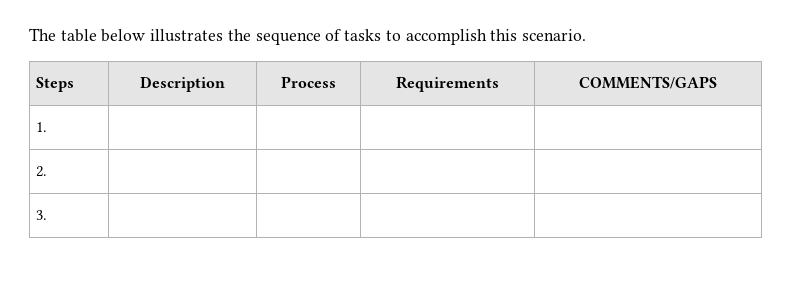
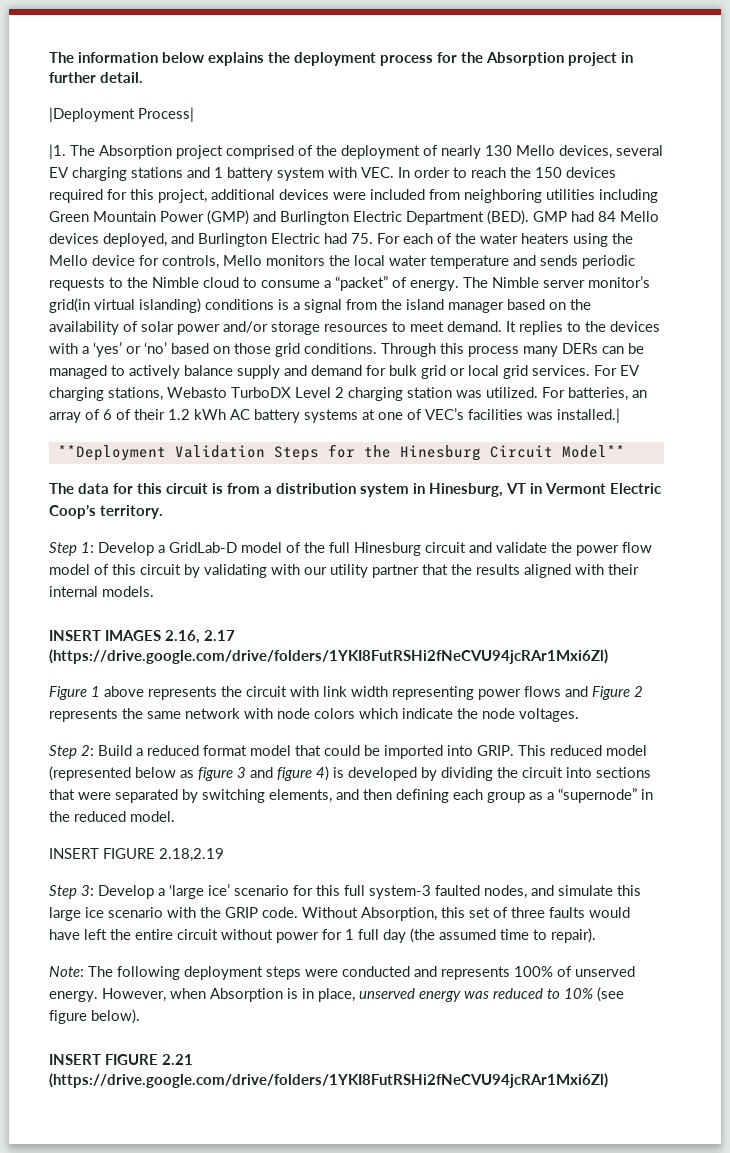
- The table below illustrates the sequence of tasks to accomplish this scenario.
- Steps | Description | Process | Requirements | COMMENTS/GAPS
- 1. | | | |
- 2. | | | |
- 3. | | | |
+ The information below explains the deployment process for the Absorption project in further detail.
+ |Deployment Process|
+ |1. The Absorption project comprised of the deployment of nearly 130 Mello devices, several EV charging stations and 1 battery system with VEC. In order to reach the 150 devices required for this project, additional devices were included from neighboring utilities including Green Mountain Power (GMP) and Burlington Electric Department (BED). GMP had 84 Mello devices deployed, and Burlington Electric had 75. For each of the water heaters using the Mello device for controls, Mello monitors the local water temperature and sends periodic requests to the Nimble cloud to consume a “packet” of energy. The Nimble server monitor’s grid(in virtual islanding) conditions is a signal from the island manager based on the availability of solar power and/or storage resources to meet demand. It replies to the devices with a ‘yes’ or ‘no’ based on those grid conditions. Through this process many DERs can be managed to actively balance supply and demand for bulk grid or local grid services. For EV charging stations, Webasto TurboDX Level 2 charging station was utilized. For batteries, an array of 6 of their 1.2 kWh AC battery systems at one of VEC’s facilities was installed.|
+ **Deployment Validation Steps for the Hinesburg Circuit Model**
+ The data for this circuit is from a distribution system in Hinesburg, VT in Vermont Electric Coop’s territory.
+ Step 1: Develop a GridLab-D model of the full Hinesburg circuit and validate the power flow model of this circuit by validating with our utility partner that the results aligned with their internal models.
+ INSERT IMAGES 2.16, 2.17 (https://drive.google.com/drive/folders/1YKI8FutRSHi2fNeCVU94jcRAr1Mxi6Zl)
+ Figure 1 above represents the circuit with link width representing power flows and Figure 2 represents the same network with node colors which indicate the node voltages.
+ Step 2: Build a reduced format model that could be imported into GRIP. This reduced model (represented below as figure 3 and figure 4) is developed by dividing the circuit into sections that were separated by switching elements, and then defining each group as a “supernode” in the reduced model.
+ INSERT FIGURE 2.18,2.19
+ Step 3: Develop a ‘large ice’ scenario for this full system-3 faulted nodes, and simulate this large ice scenario with the GRIP code. Without Absorption, this set of three faults would have left the entire circuit without power for 1 full day (the assumed time to repair).
+ Note: The following deployment steps were conducted and represents 100% of unserved energy. However, when Absorption is in place, unserved energy was reduced to 10% (see figure below).
+ INSERT FIGURE 2.21 (https://drive.google.com/drive/folders/1YKI8FutRSHi2fNeCVU94jcRAr1Mxi6Zl)

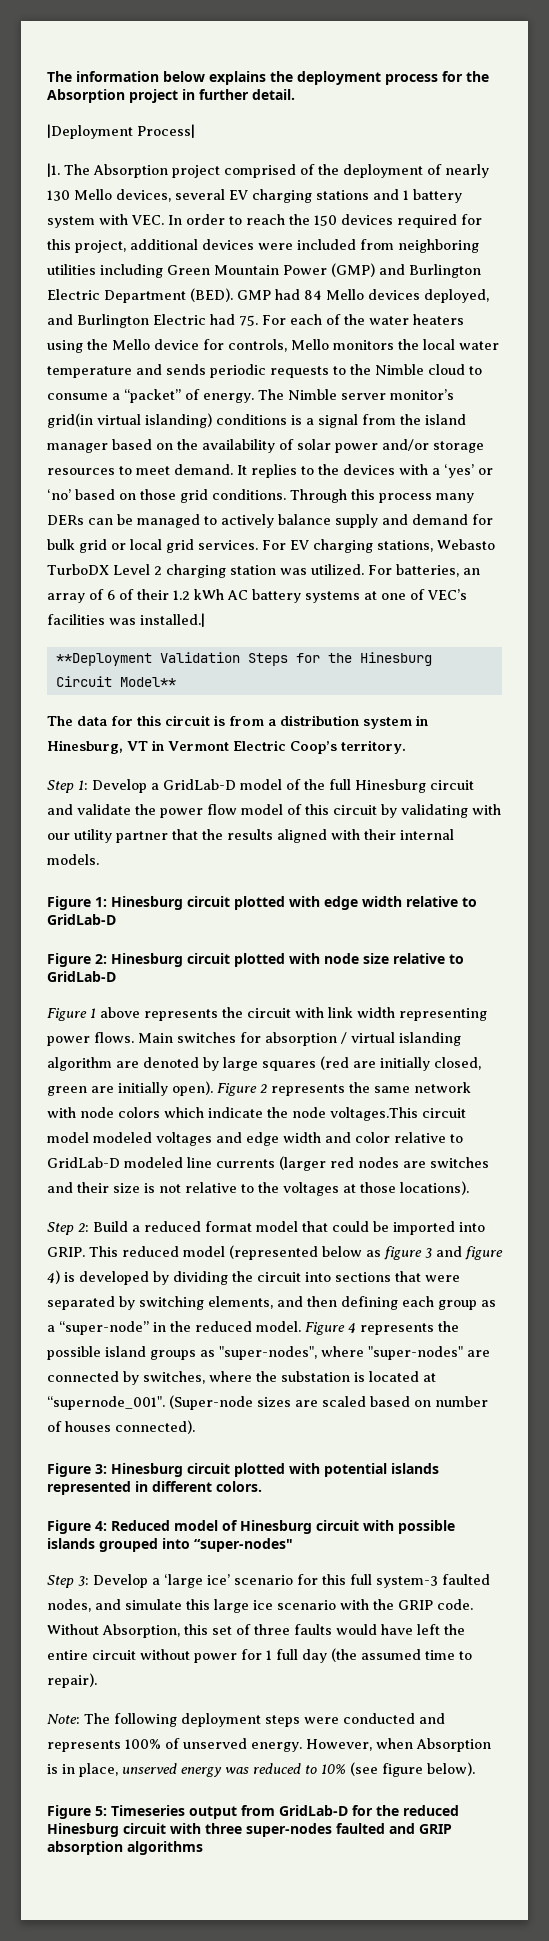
- INSERT IMAGES 2.16, 2.17 (https://drive.google.com/drive/folders/1YKI8FutRSHi2fNeCVU94jcRAr1Mxi6Zl)
+ Figure 1: Hinesburg circuit plotted with edge width relative to GridLab-D
+ Figure 2: Hinesburg circuit plotted with node size relative to GridLab-D
- Figure 1 above represents the circuit with link width representing power flows and Figure 2 represents the same network with node colors which indicate the node voltages.
+ Figure 1 above represents the circuit with link width representing power flows. Main switches for absorption / virtual islanding algorithm are denoted by large squares (red are initially closed, green are initially open). Figure 2 represents the same network with node colors which indicate the node voltages.This circuit model modeled voltages and edge width and color relative to GridLab-D modeled line currents (larger red nodes are switches and their size is not relative to the voltages at those locations).
- This reduced model (represented below as figure 3 and figure 4) is developed by dividing the circuit into sections that were separated by switching elements, and then defining each group as a “supernode” in the reduced model.
- INSERT FIGURE 2.18,2.19
+ This reduced model (represented below as figure 3 and figure 4) is developed by dividing the circuit into sections that were separated by switching elements, and then defining each group as a “super-node” in the reduced model. Figure 4 represents the possible island groups as "super-nodes", where "super-nodes" are connected by switches, where the substation is located at “supernode_001". (Super-node sizes are scaled based on number of houses connected).
+ Figure 3: Hinesburg circuit plotted with potential islands represented in different colors.
+ Figure 4: Reduced model of Hinesburg circuit with possible islands grouped into “super-nodes"
- INSERT FIGURE 2.21 (https://drive.google.com/drive/folders/1YKI8FutRSHi2fNeCVU94jcRAr1Mxi6Zl)
+ Figure 5: Timeseries output from GridLab-D for the reduced Hinesburg circuit with three super-nodes faulted and GRIP absorption algorithms

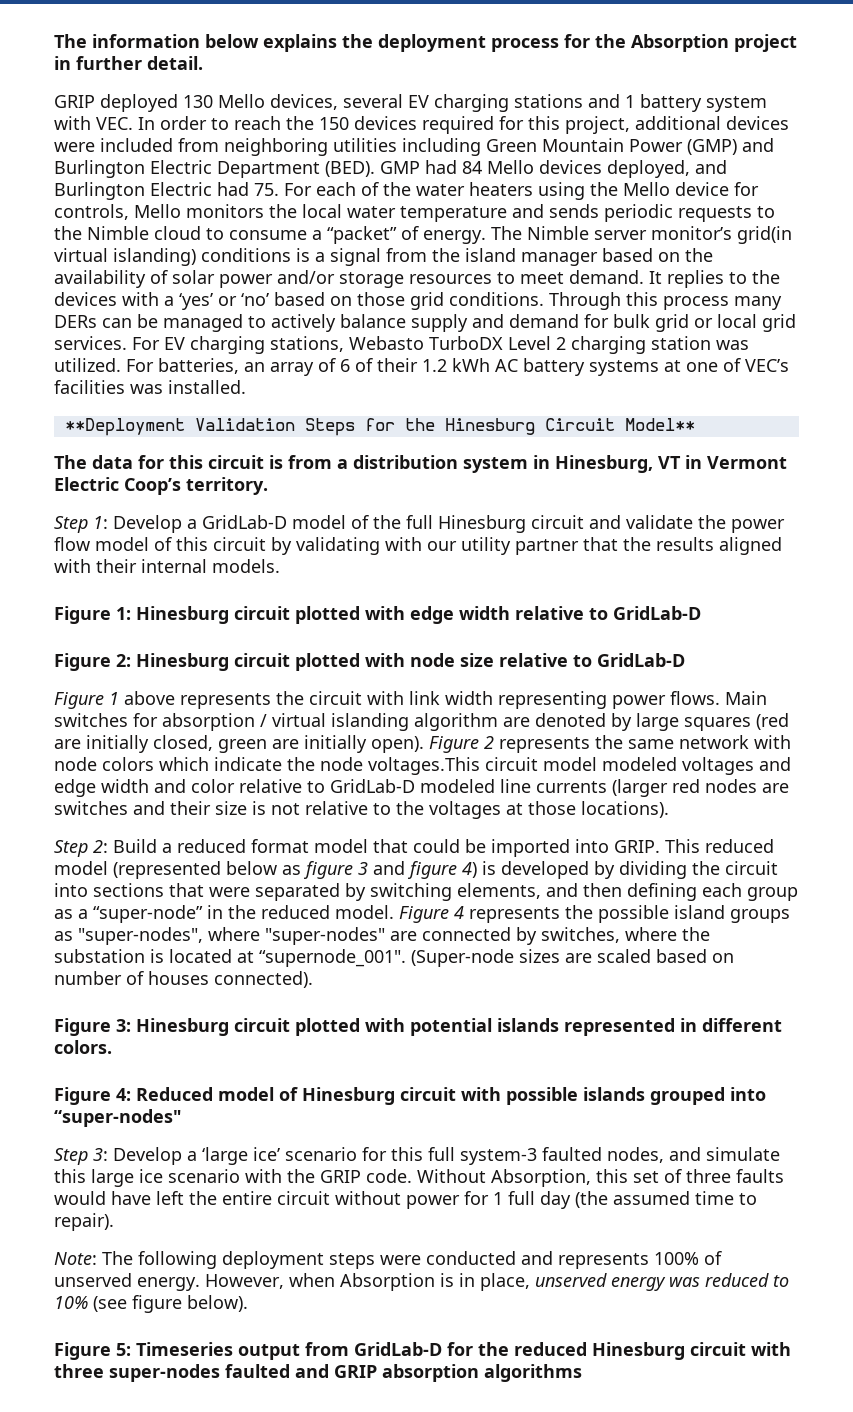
- |Deployment Process|
- |1. The Absorption project comprised of the deployment of nearly 130 Mello devices, several EV charging stations and 1 battery system with VEC. In order to reach the 150 devices required for this project, additional devices were included from neighboring utilities including Green Mountain Power (GMP) and Burlington Electric Department (BED).
+ GRIP deployed 130 Mello devices, several EV charging stations and 1 battery system with VEC. In order to reach the 150 devices required for this project, additional devices were included from neighboring utilities including Green Mountain Power (GMP) and Burlington Electric Department (BED).
- For batteries, an array of 6 of their 1.2 kWh AC battery systems at one of VEC’s facilities was installed.|
+ For batteries, an array of 6 of their 1.2 kWh AC battery systems at one of VEC’s facilities was installed.

